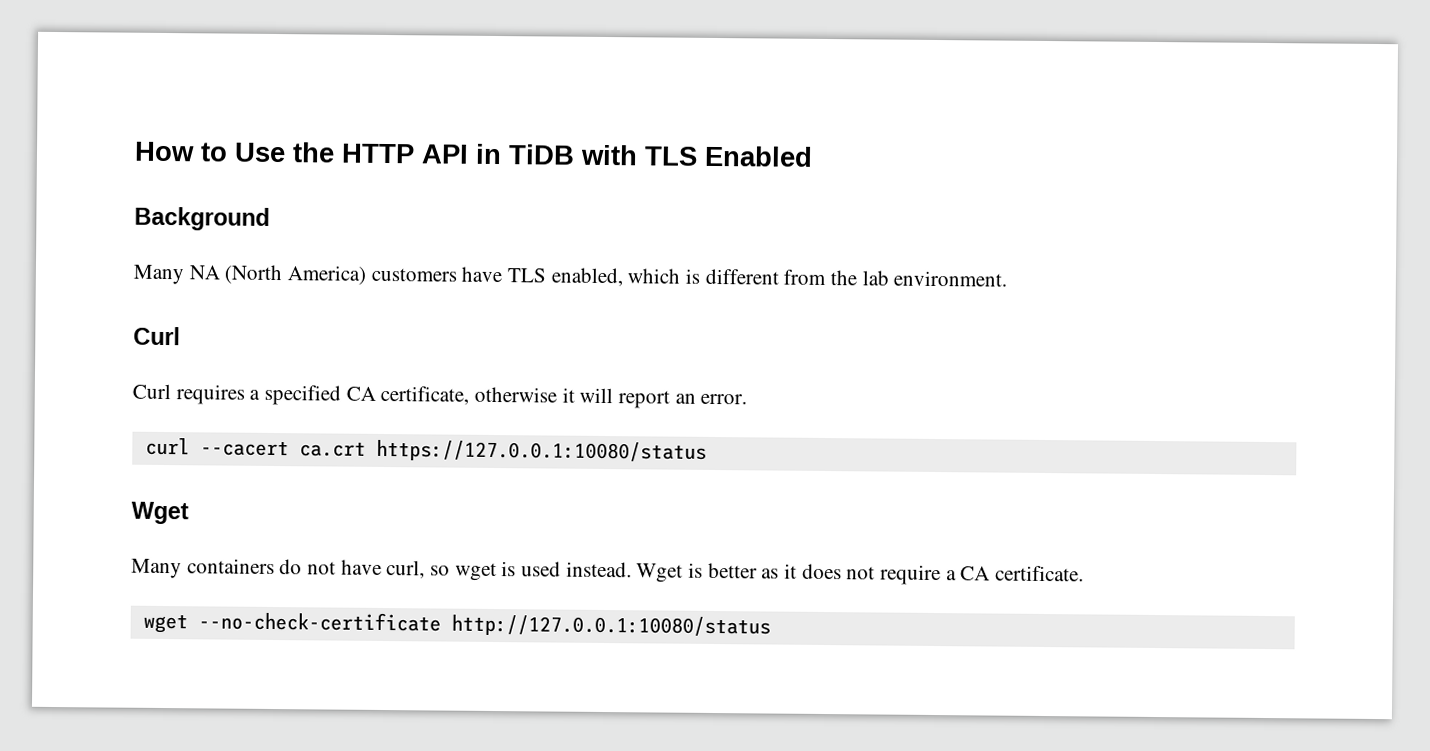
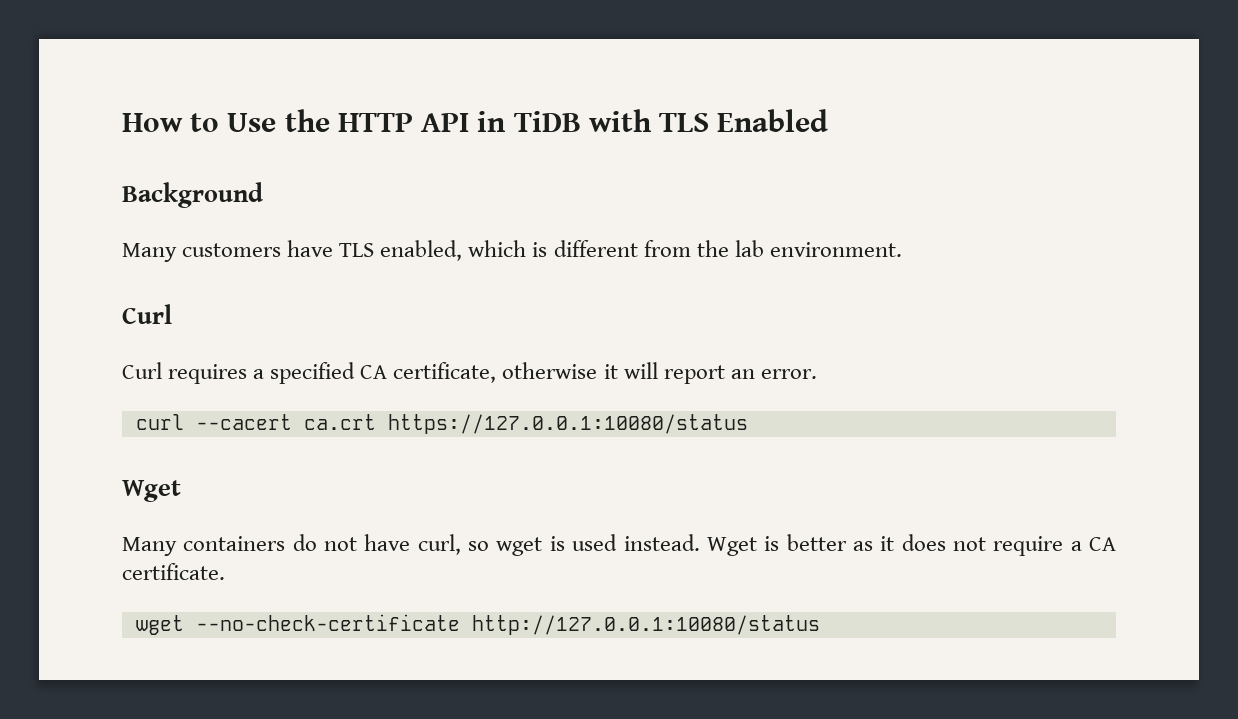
- Many NA (North America) customers have TLS enabled, which is different from the lab environment.
+ Many customers have TLS enabled, which is different from the lab environment.

